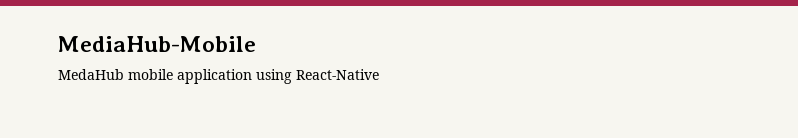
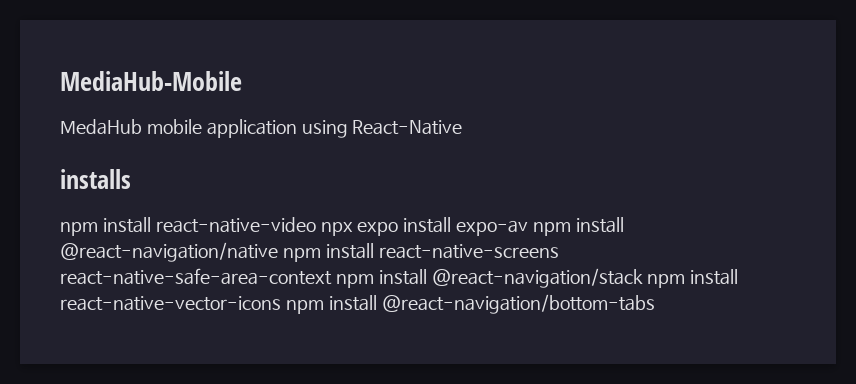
+ installs
+ npm install react-native-video npx expo install expo-av npm install @react-navigation/native npm install react-native-screens react-native-safe-area-context npm install @react-navigation/stack npm install react-native-vector-icons npm install @react-navigation/bottom-tabs

